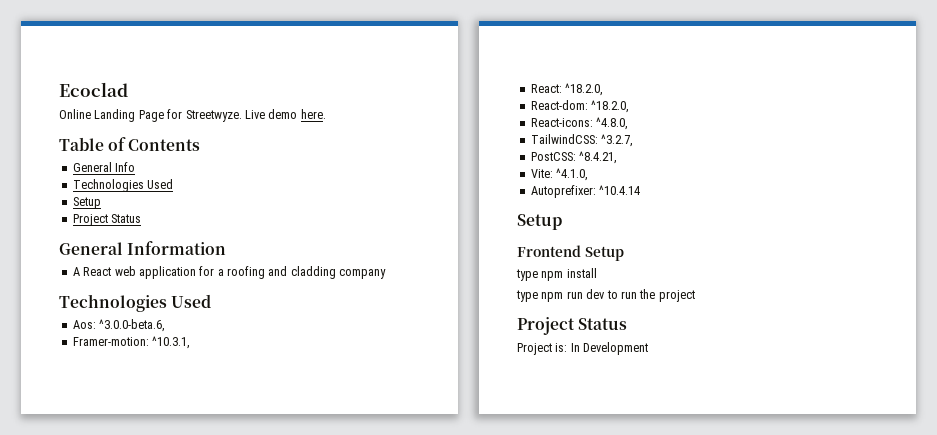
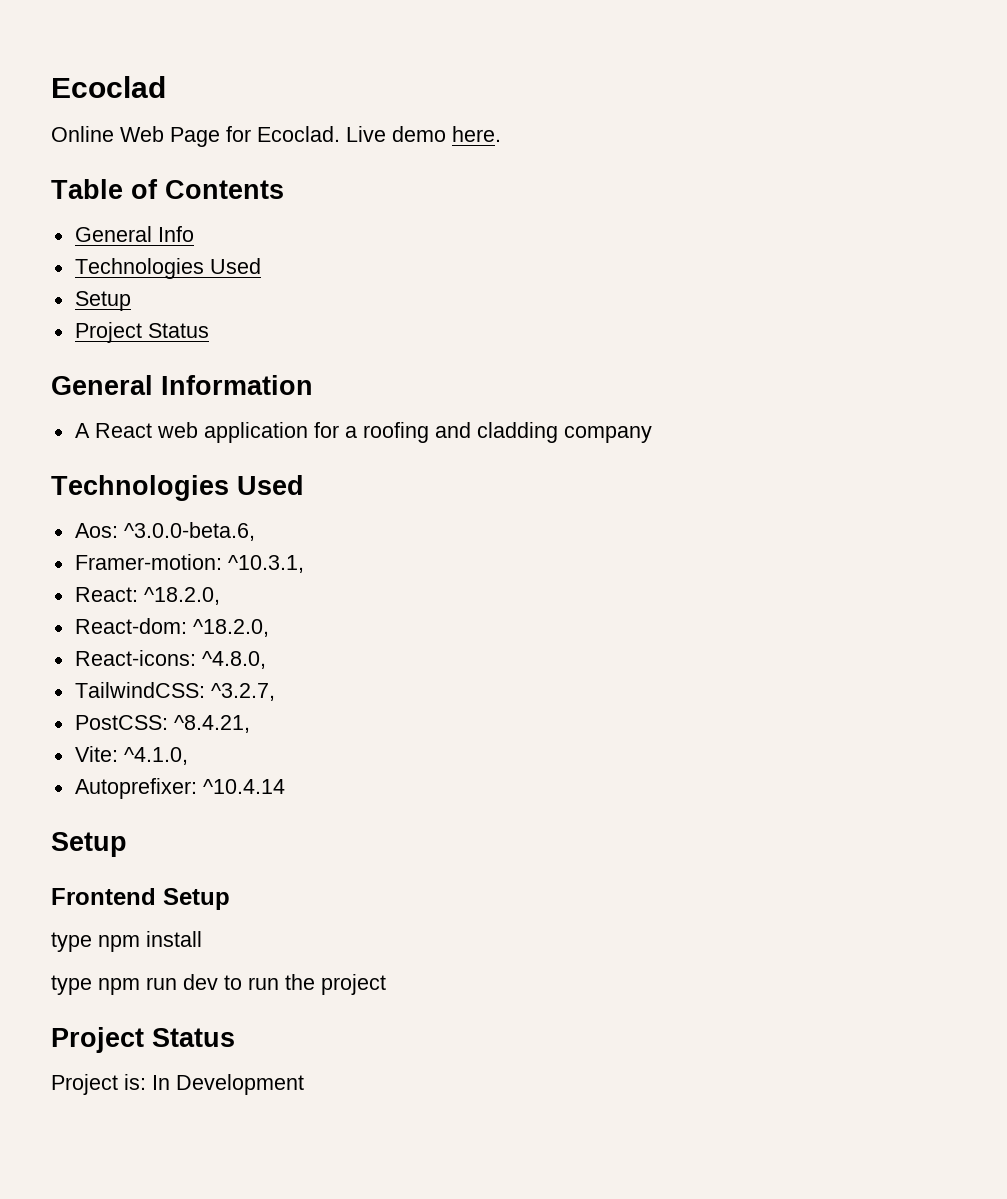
- Online Landing Page for Streetwyze.
+ Online Web Page for Ecoclad.

